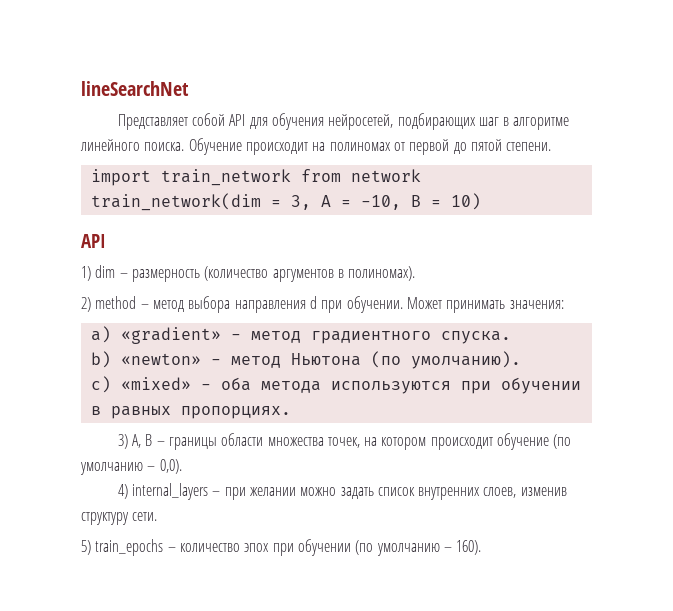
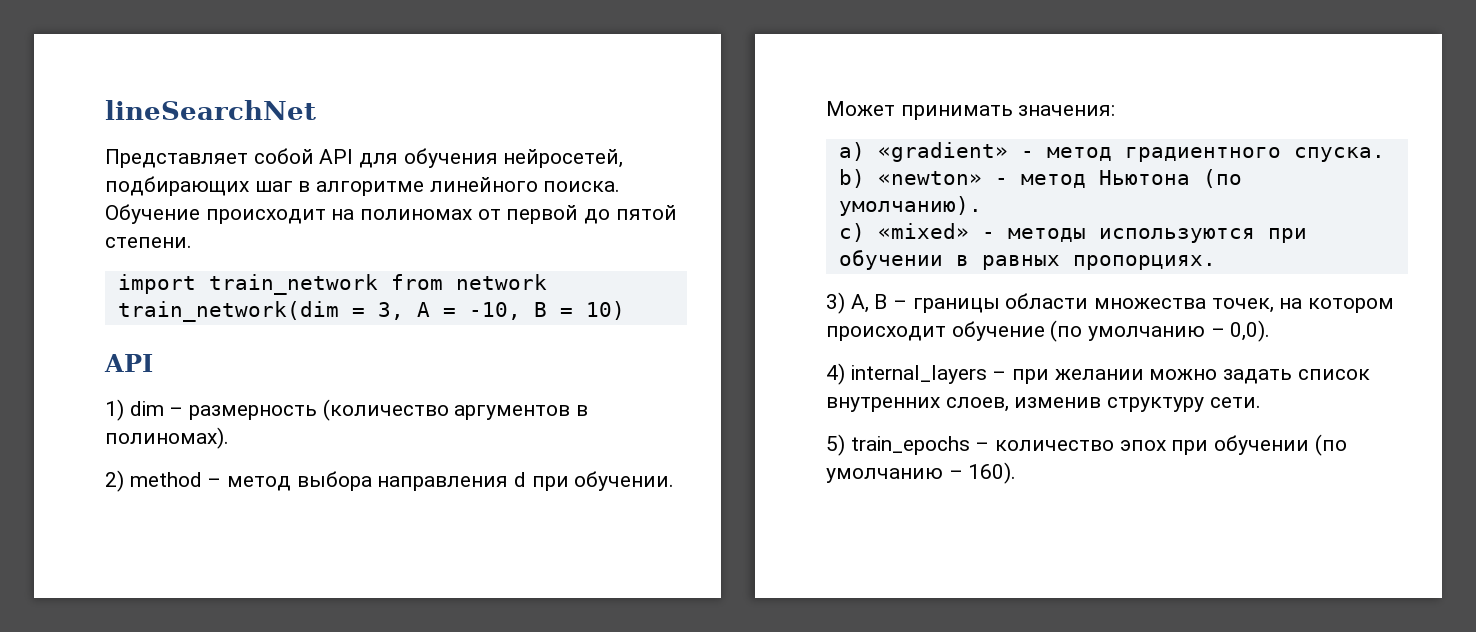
- c) «mixed» - оба метода используются при обучении в равных пропорциях.
+ c) «mixed» - методы используются при обучении в равных пропорциях.

